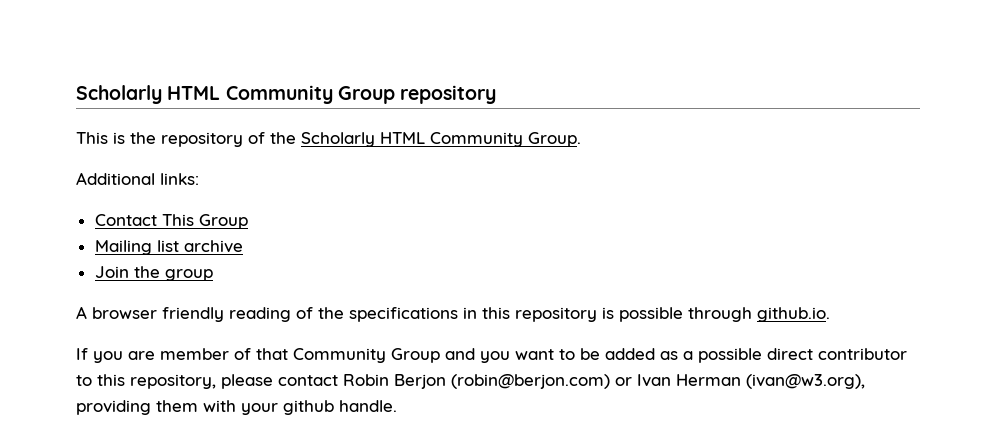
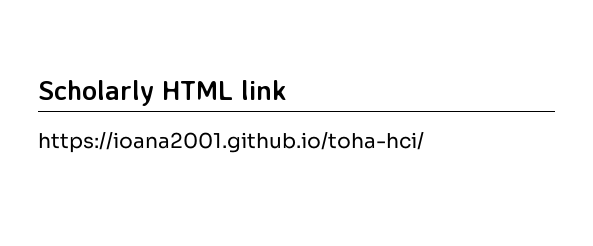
- Scholarly HTML Community Group repository
- This is the repository of the Scholarly HTML Community Group.
- Additional links:
- Contact This Group
- Mailing list archive
- Join the group
- A browser friendly reading of the specifications in this repository is possible through github.io.
- If you are member of that Community Group and you want to be added as a possible direct contributor to this repository, please contact Robin Berjon (robin@berjon.com) or Ivan Herman (ivan@w3.org), providing them with your github handle.
+ Scholarly HTML link
+ https://ioana2001.github.io/toha-hci/

